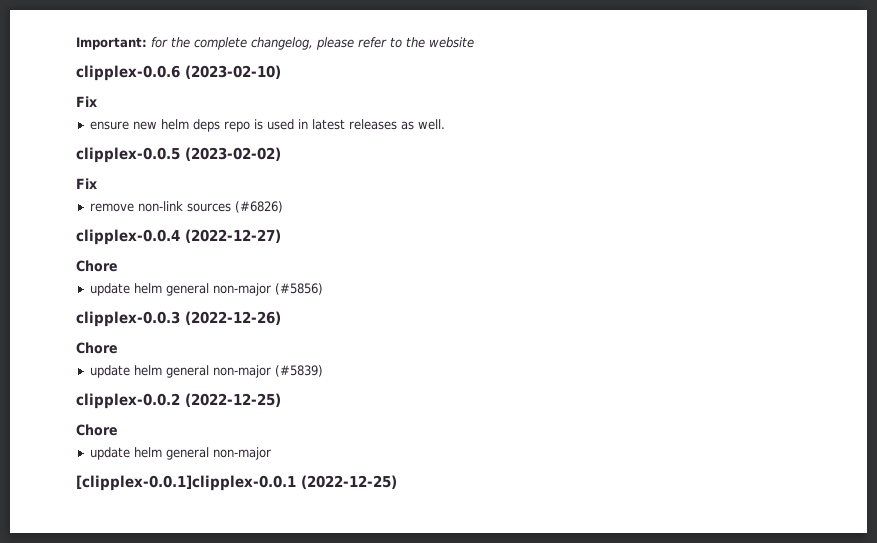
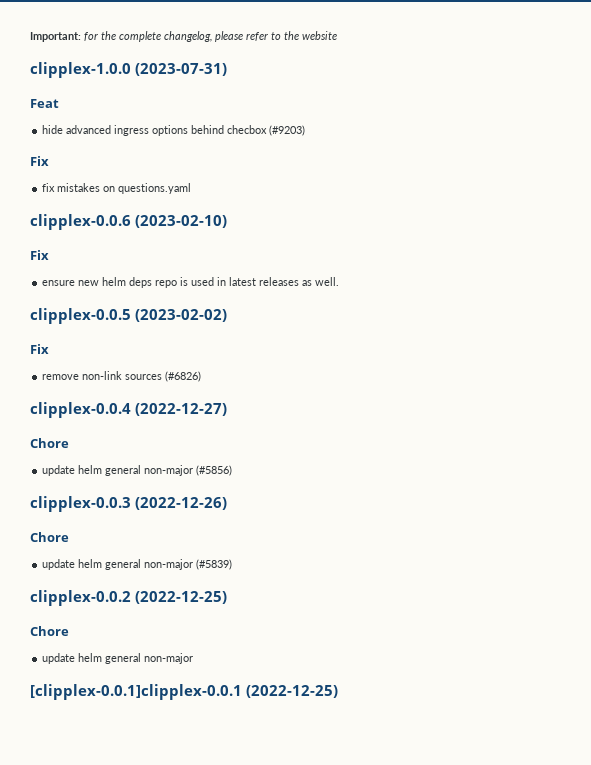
+ clipplex-1.0.0 (2023-07-31)
+ Feat
+ hide advanced ingress options behind checbox (#9203)
+ Fix
+ fix mistakes on questions.yaml

